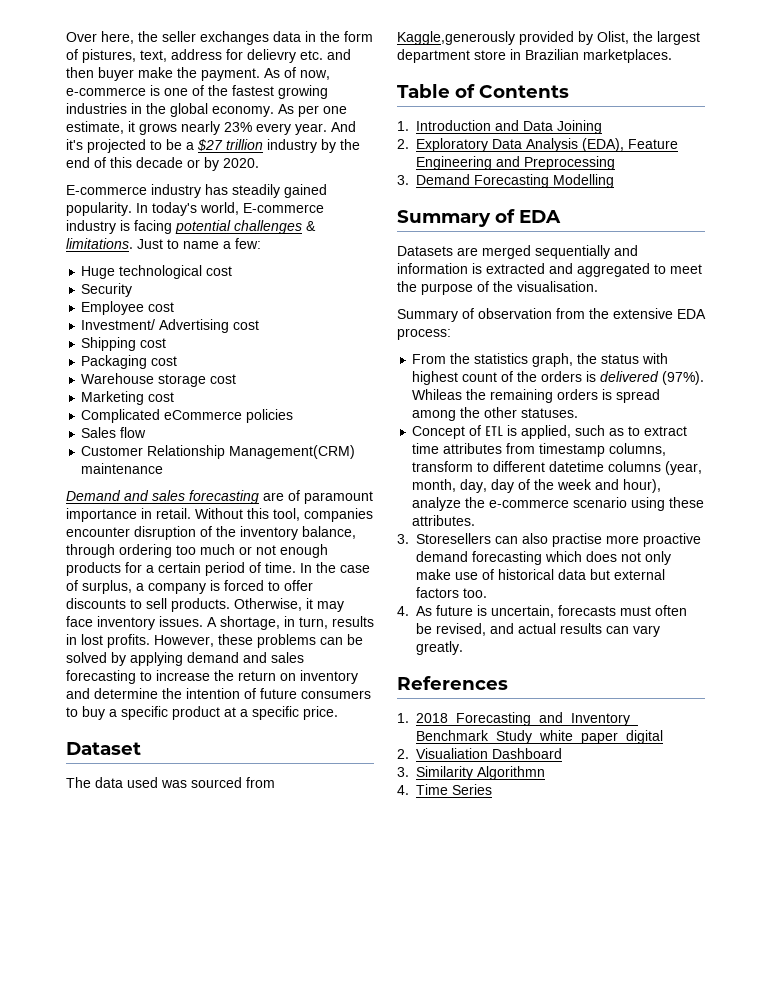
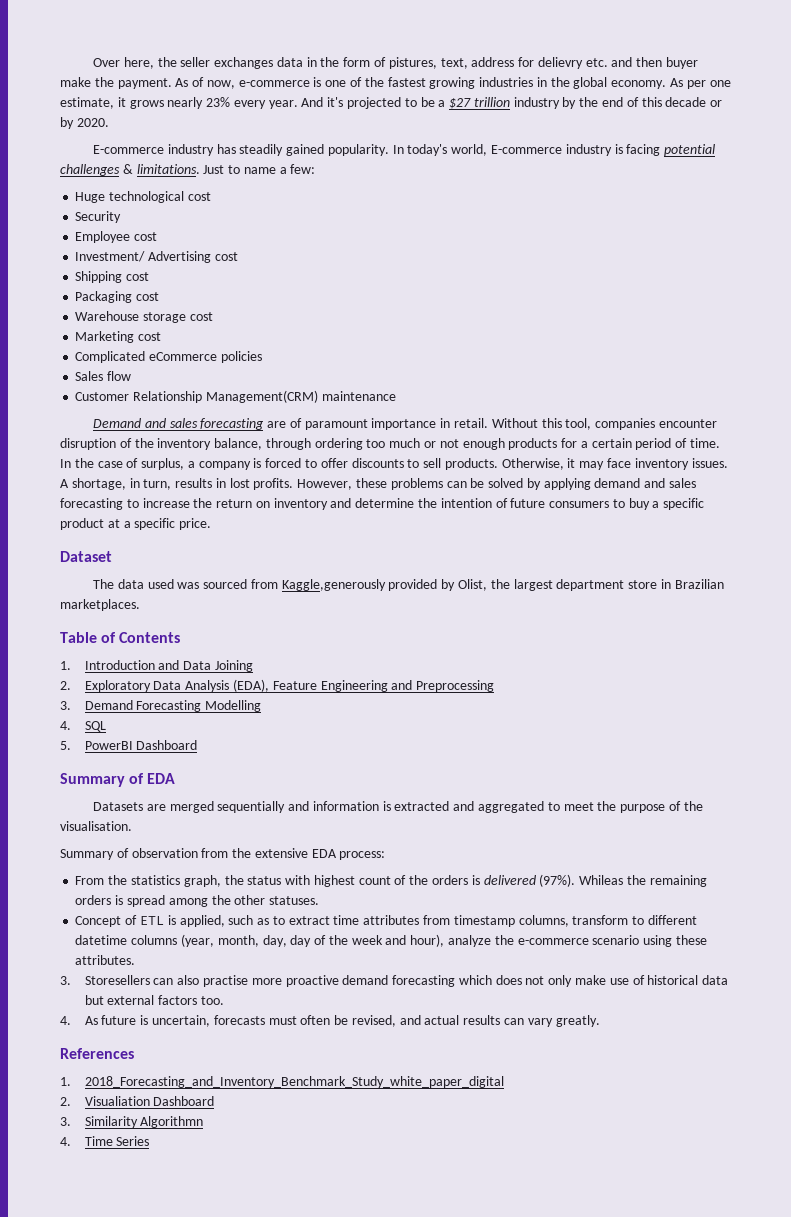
+ 4. SQL
+ 5. PowerBI Dashboard

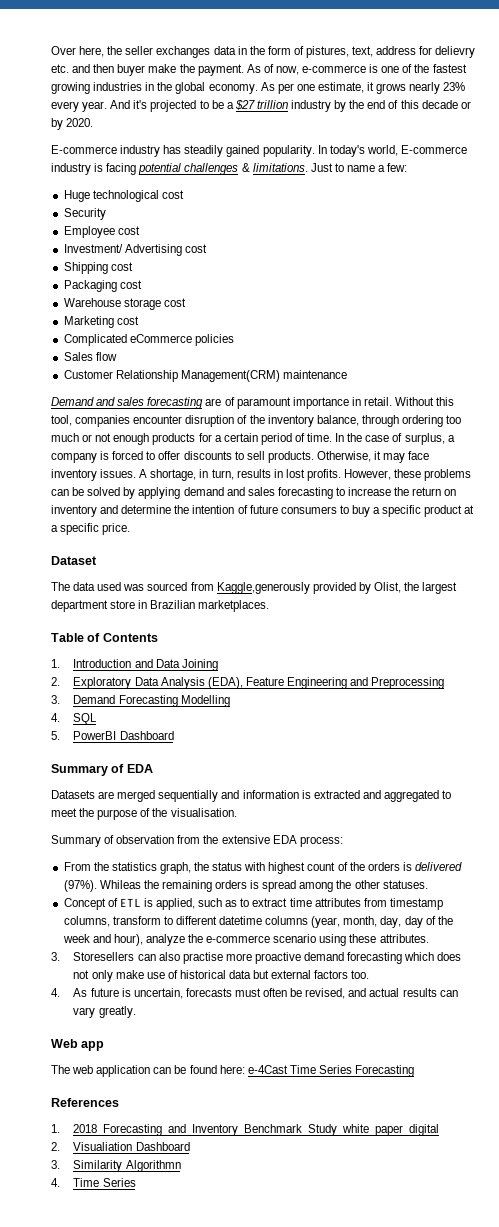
+ Web app
+ The web application can be found here: e-4Cast Time Series Forecasting

